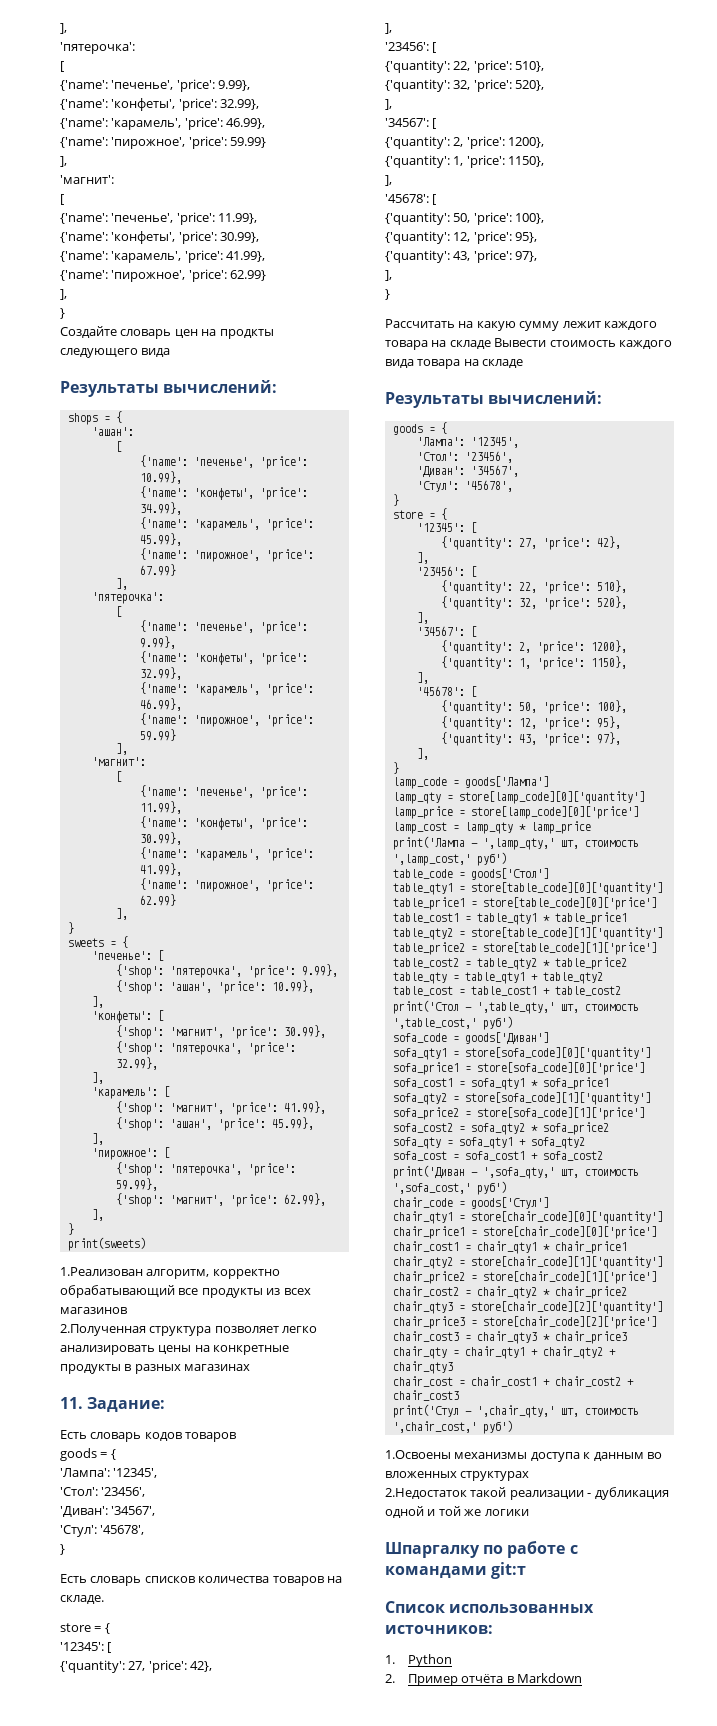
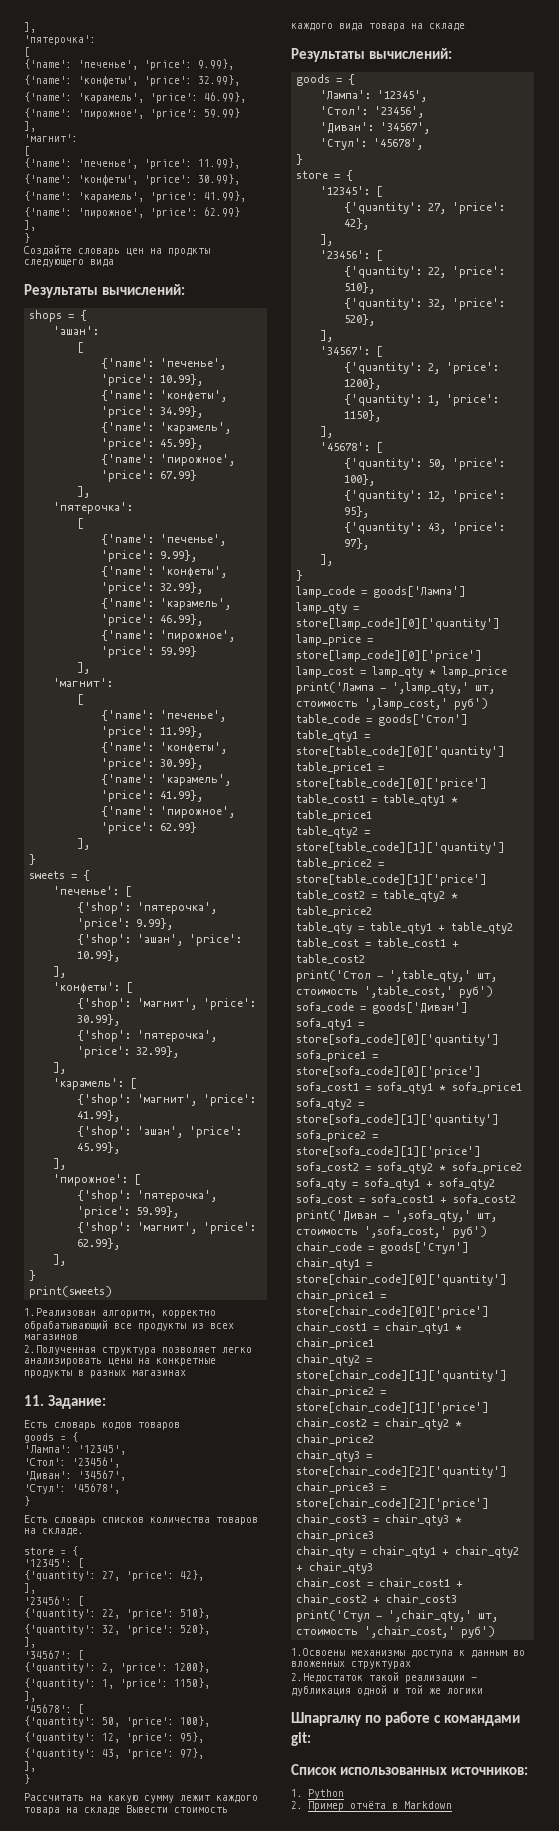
- Шпаргалку по работе с командами git:т
+ Шпаргалку по работе с командами git:

